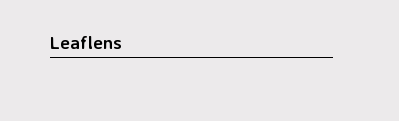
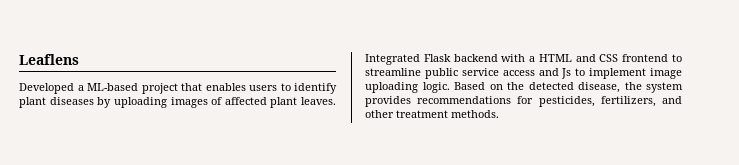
+ Developed a ML-based project that enables users to identify plant diseases by uploading images of affected plant leaves. Integrated Flask backend with a HTML and CSS frontend to streamline public service access and Js to implement image uploading logic. Based on the detected disease, the system provides recommendations for pesticides, fertilizers, and other treatment methods.

